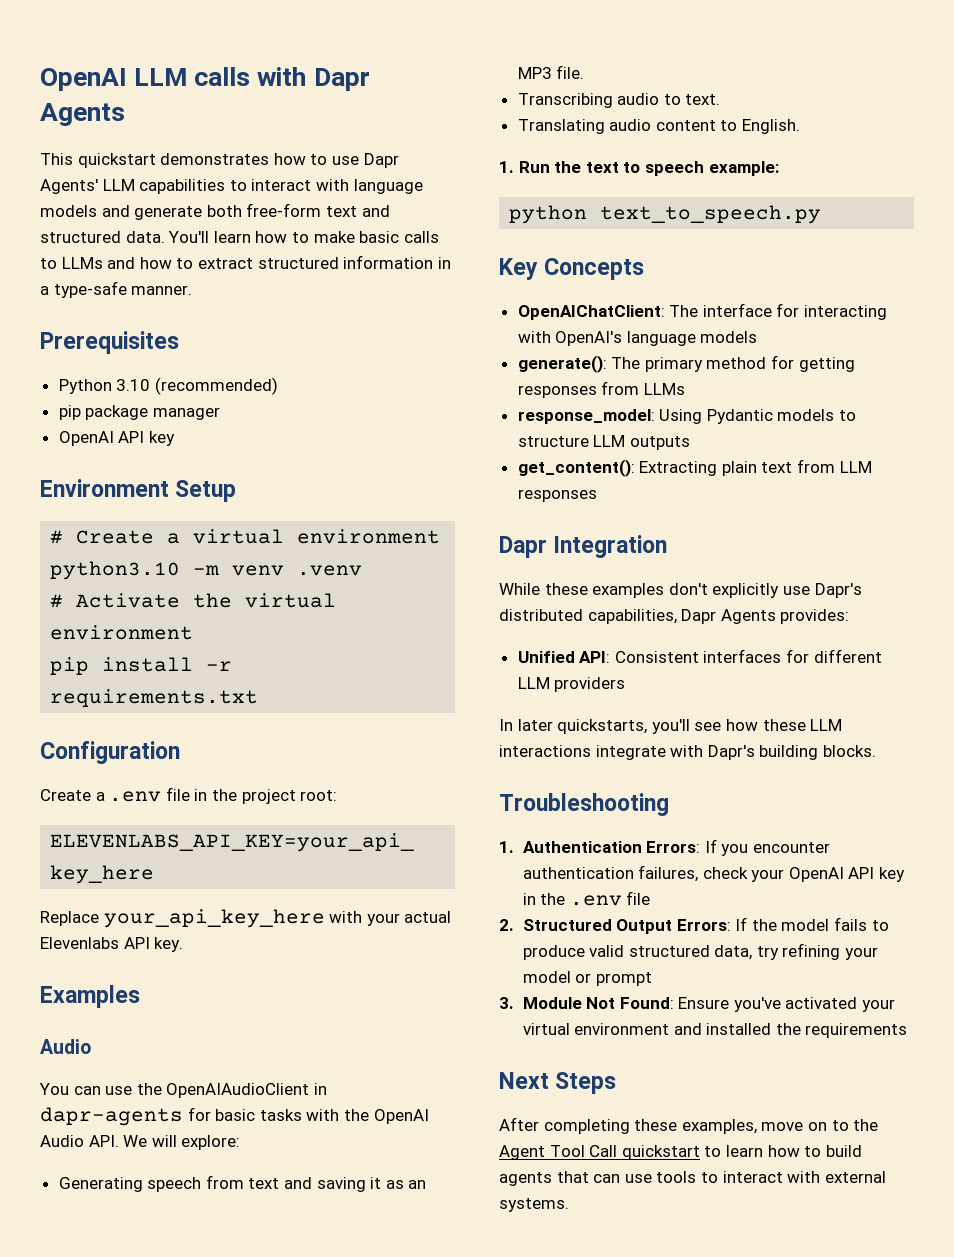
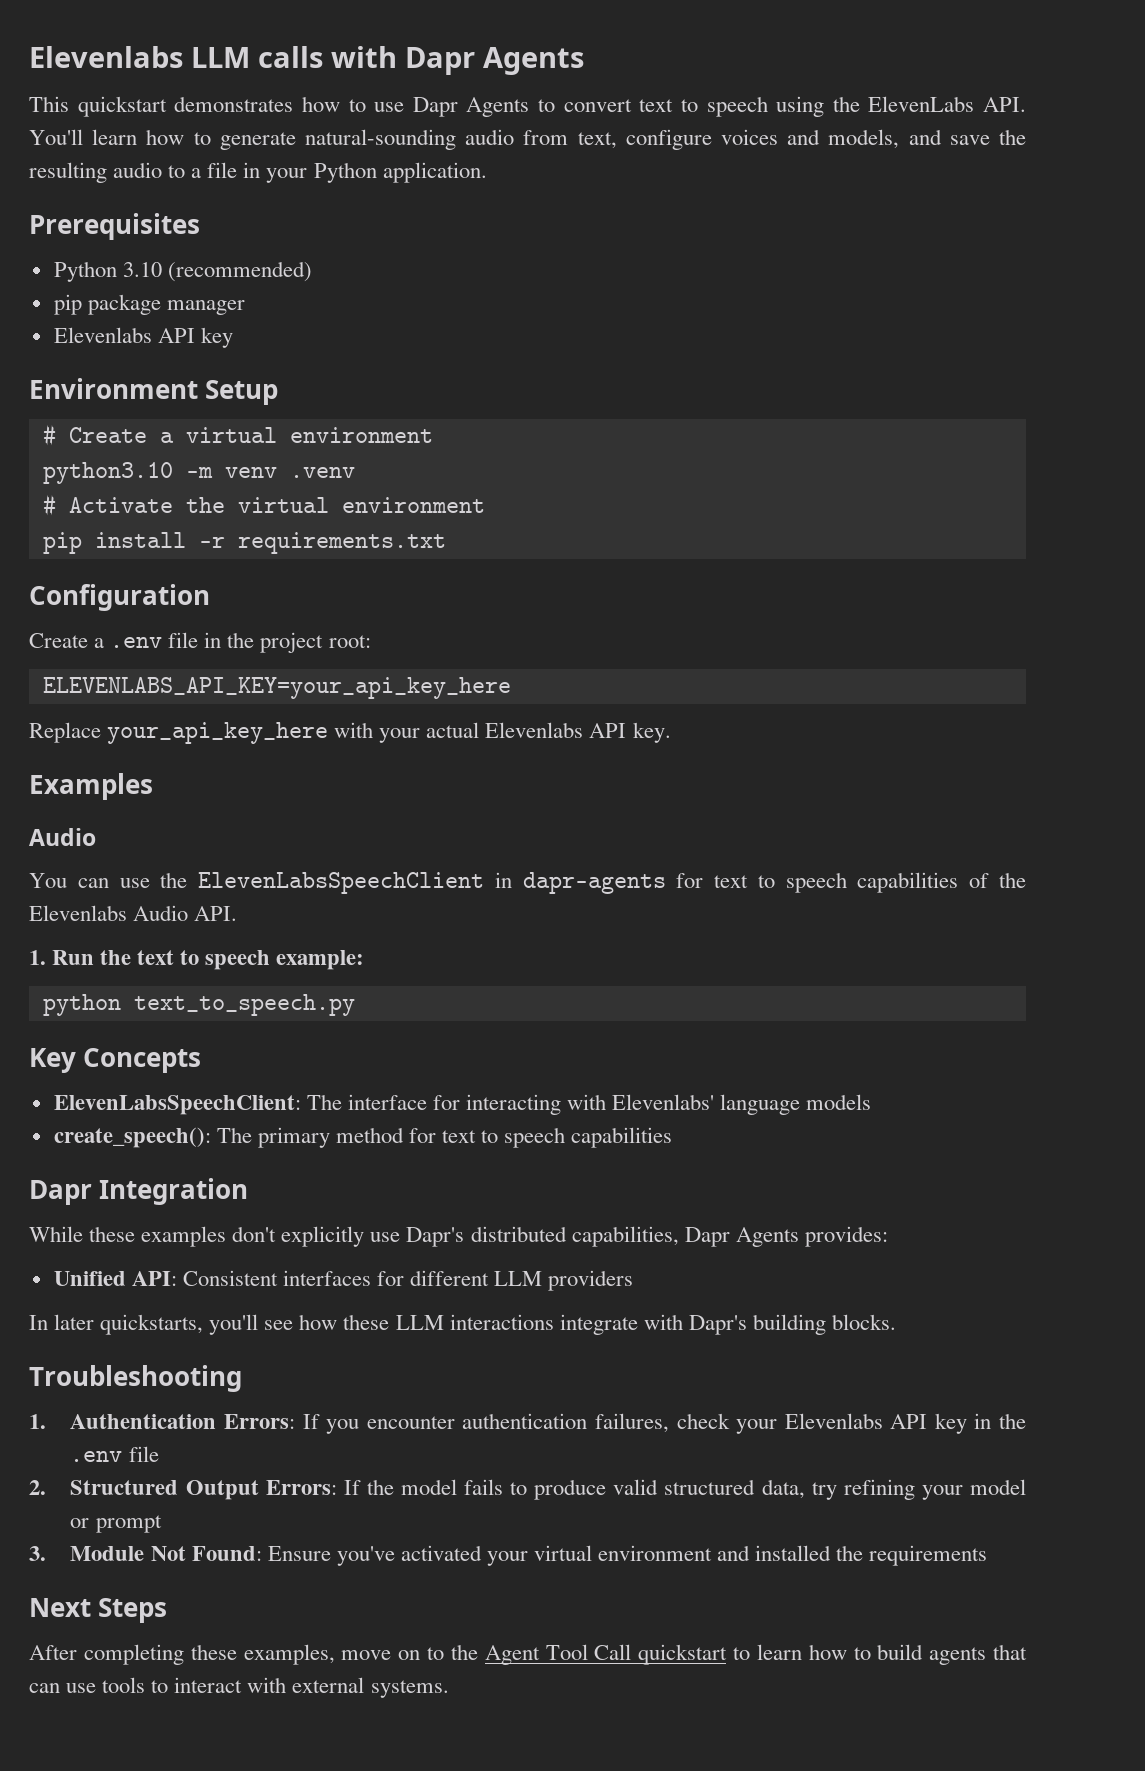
- OpenAI LLM calls with Dapr Agents
+ Elevenlabs LLM calls with Dapr Agents
- This quickstart demonstrates how to use Dapr Agents' LLM capabilities to interact with language models and generate both free-form text and structured data. You'll learn how to make basic calls to LLMs and how to extract structured information in a type-safe manner.
+ This quickstart demonstrates how to use Dapr Agents to convert text to speech using the ElevenLabs API. You'll learn how to generate natural-sounding audio from text, configure voices and models, and save the resulting audio to a file in your Python application.
  pip package manager
- OpenAI API key
+ Elevenlabs API key
- You can use the OpenAIAudioClient in dapr-agents for basic tasks with the OpenAI Audio API. We will explore:
- Generating speech from text and saving it as an MP3 file.
- Transcribing audio to text.
- Translating audio content to English.
+ You can use the ElevenLabsSpeechClient in dapr-agents for text to speech capabilities of the Elevenlabs Audio API.
- OpenAIChatClient: The interface for interacting with OpenAI's language models
+ ElevenLabsSpeechClient: The interface for interacting with Elevenlabs' language models
- generate(): The primary method for getting responses from LLMs
- response_model: Using Pydantic models to structure LLM outputs
- get_content(): Extracting plain text from LLM responses
+ create_speech(): The primary method for text to speech capabilities
- 1. Authentication Errors: If you encounter authentication failures, check your OpenAI API key in the .env file
+ 1. Authentication Errors: If you encounter authentication failures, check your Elevenlabs API key in the .env file

